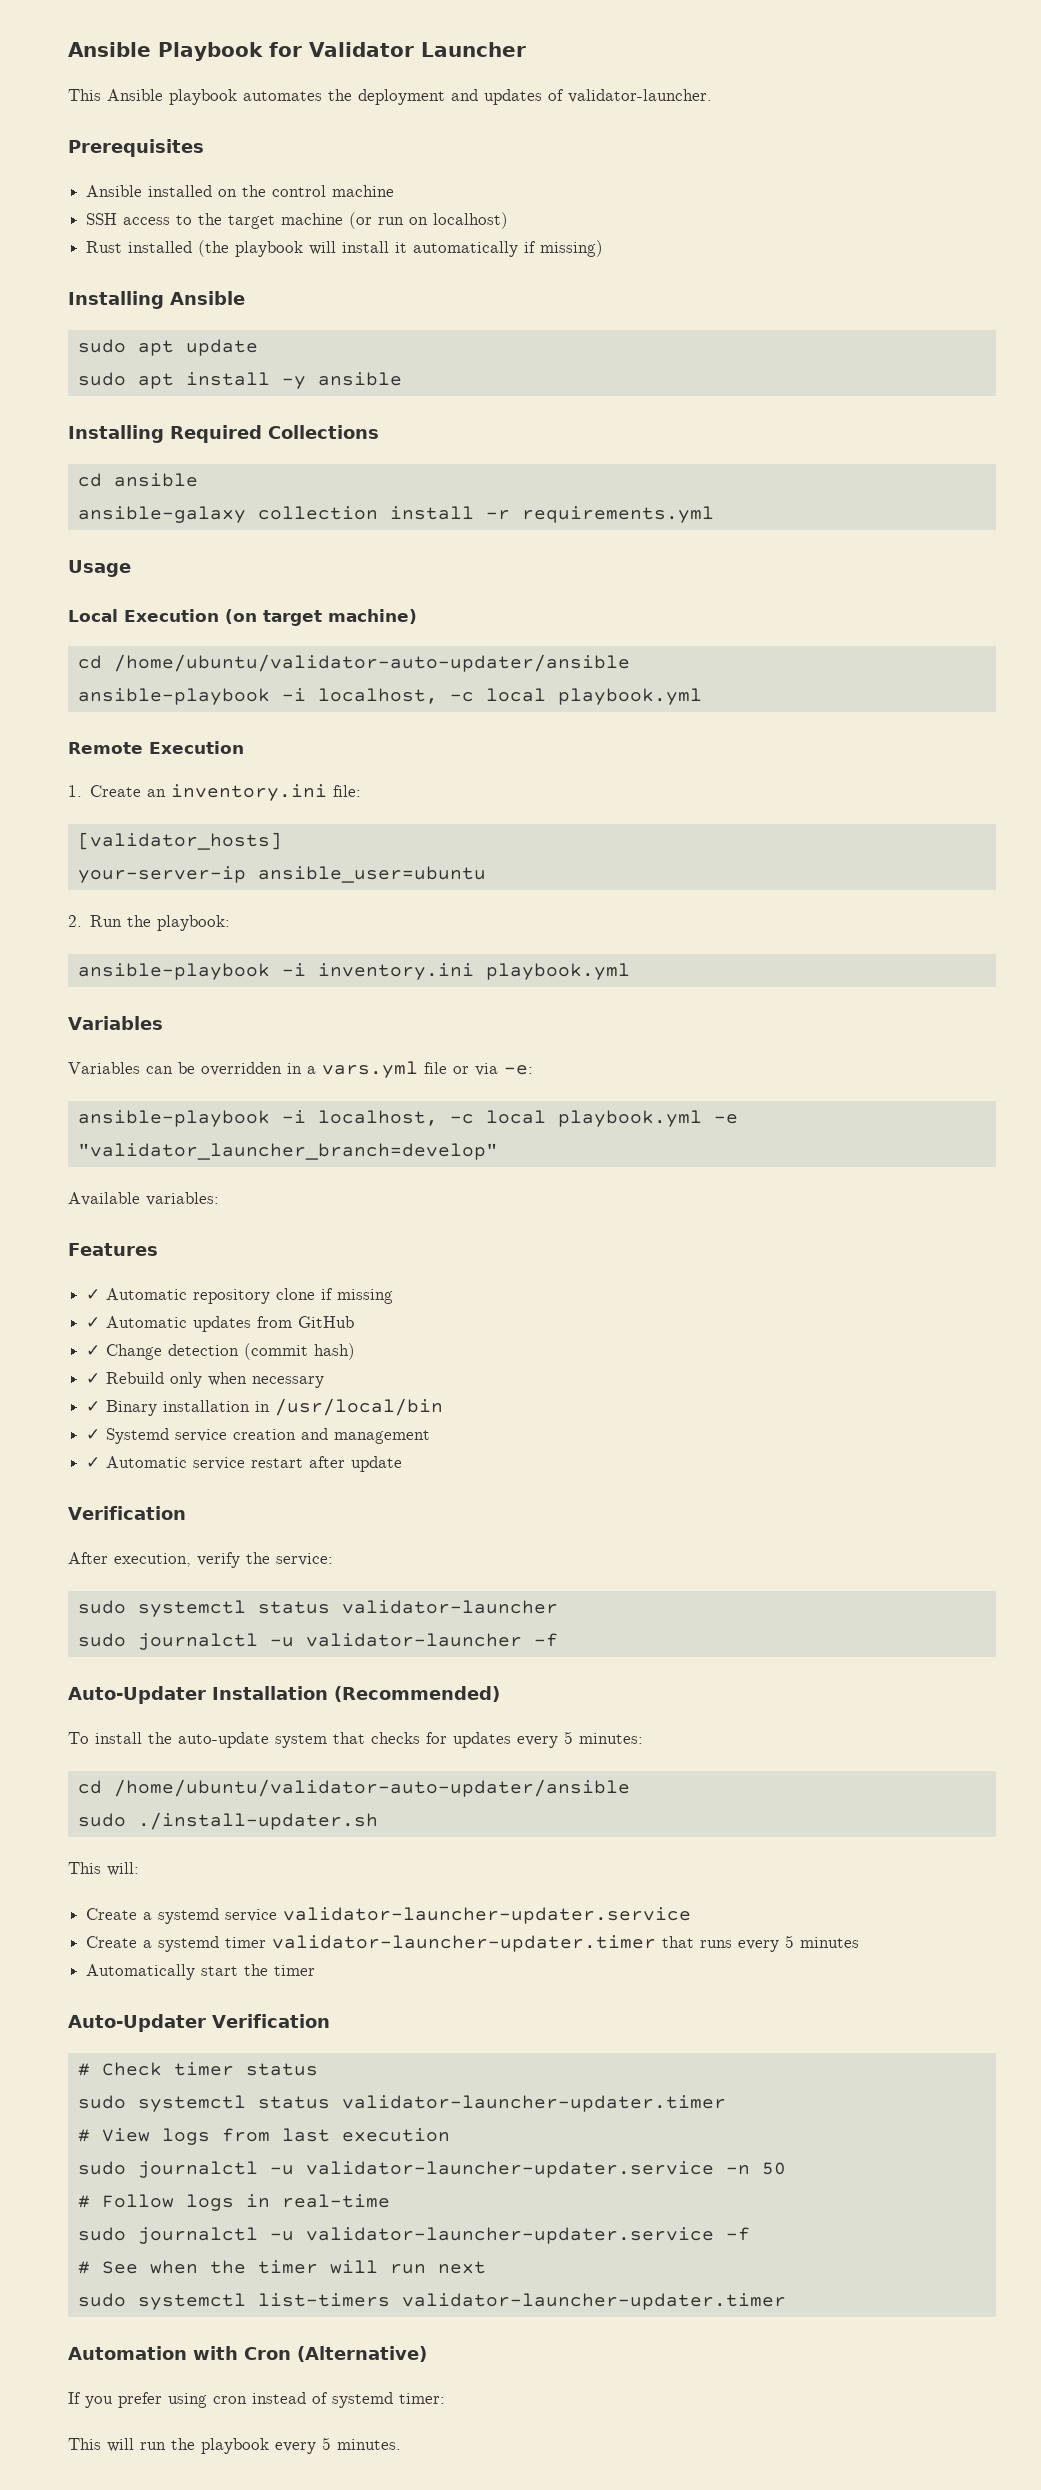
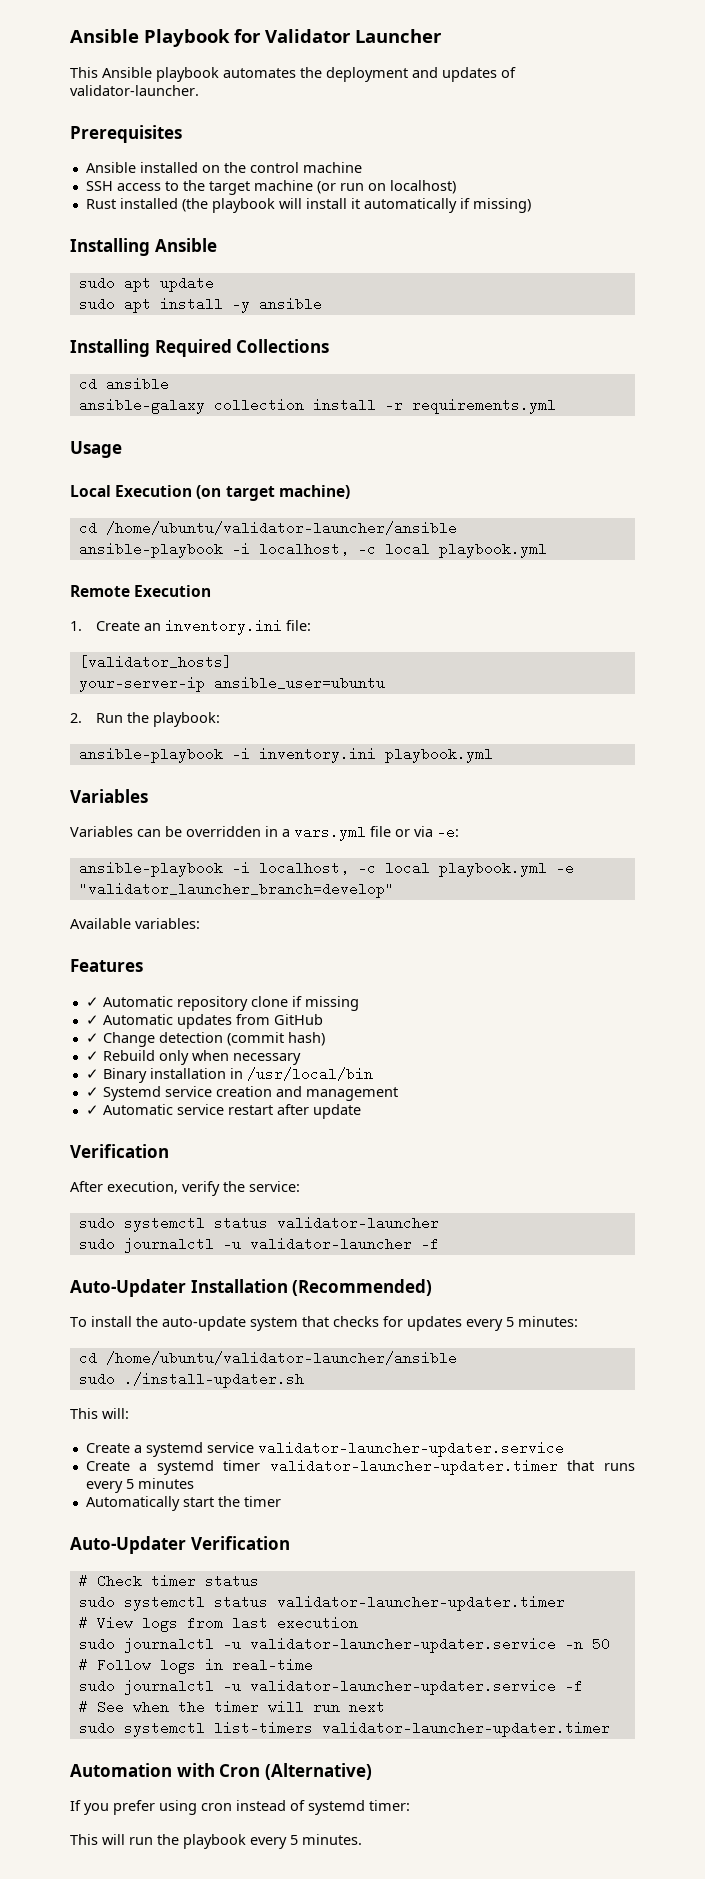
  Local Execution (on target machine)
- cd /home/ubuntu/validator-auto-updater/ansible
+ cd /home/ubuntu/validator-launcher/ansible
  To install the auto-update system that checks for updates every 5 minutes:
- cd /home/ubuntu/validator-auto-updater/ansible
+ cd /home/ubuntu/validator-launcher/ansible

